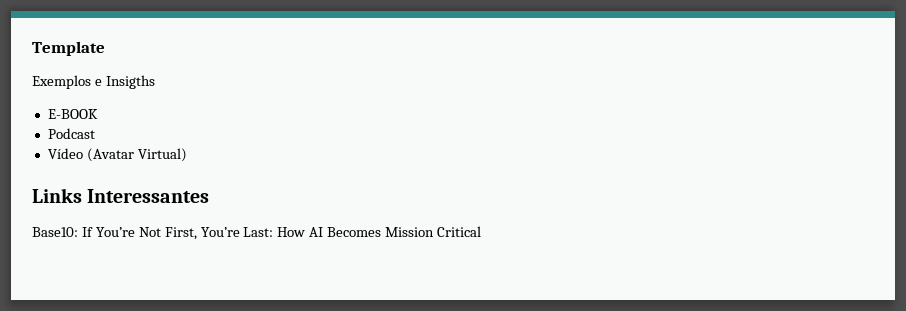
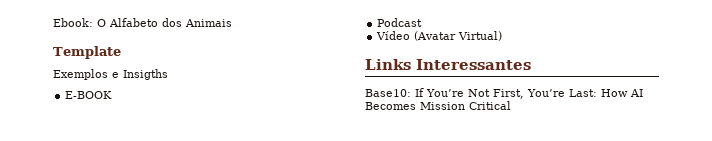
+ Ebook: O Alfabeto dos Animais

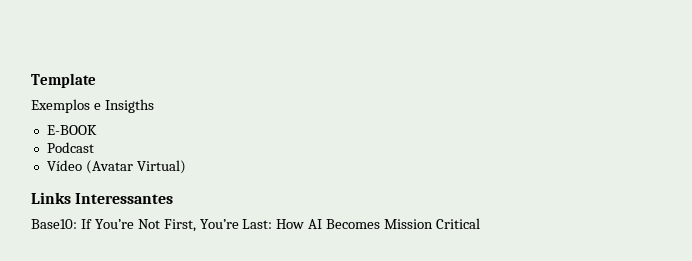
- Ebook: O Alfabeto dos Animais

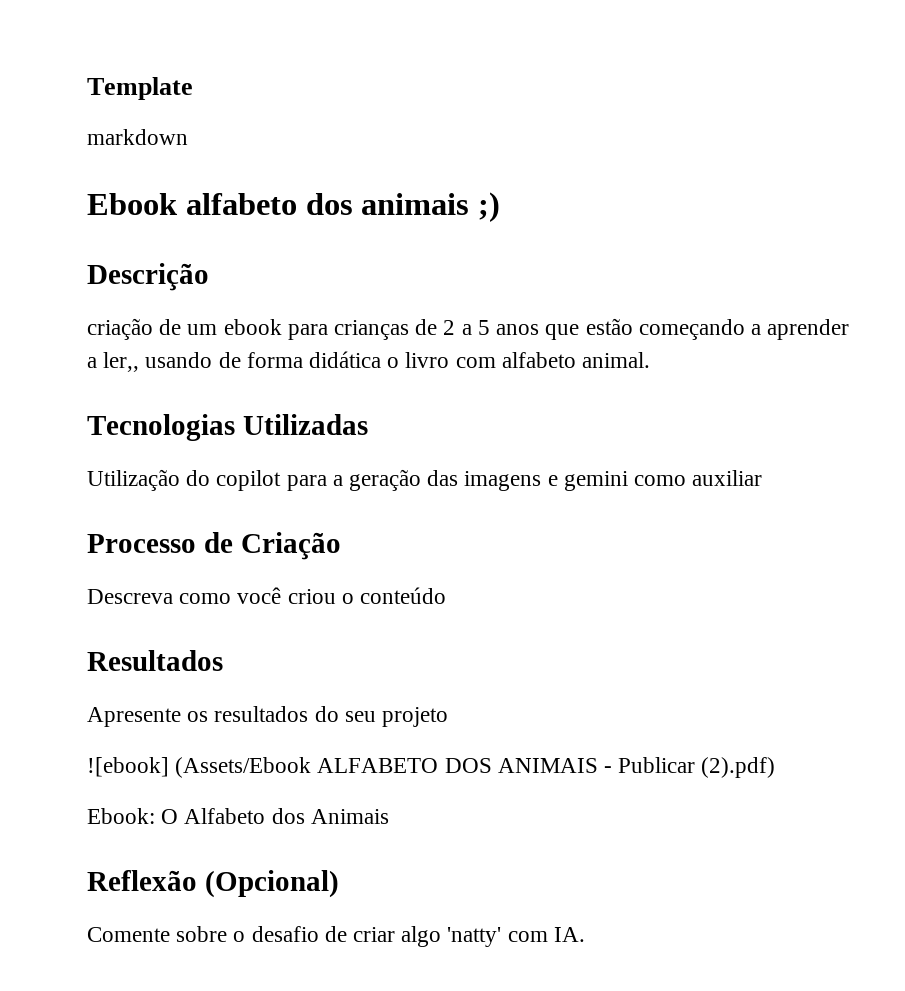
- Exemplos e Insigths
- E-BOOK
- Podcast
- Vídeo (Avatar Virtual)
- Links Interessantes
- Base10: If You’re Not First, You’re Last: How AI Becomes Mission Critical
+ markdown
+ Ebook alfabeto dos animais ;)
+ Descrição
+ criação de um ebook para crianças de 2 a 5 anos que estão começando a aprender a ler,, usando de forma didática o livro com alfabeto animal.
+ Tecnologias Utilizadas
+ Utilização do copilot para a geração das imagens e gemini como auxiliar
+ Processo de Criação
+ Descreva como você criou o conteúdo
+ Resultados
+ Apresente os resultados do seu projeto
+ ![ebook] (Assets/Ebook ALFABETO DOS ANIMAIS - Publicar (2).pdf)
+ Ebook: O Alfabeto dos Animais
+ Reflexão (Opcional)
+ Comente sobre o desafio de criar algo 'natty' com IA.

